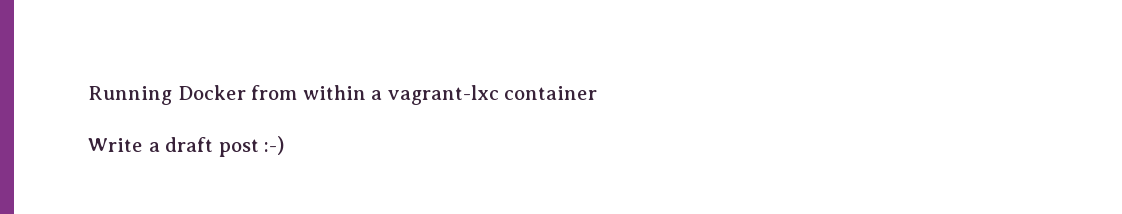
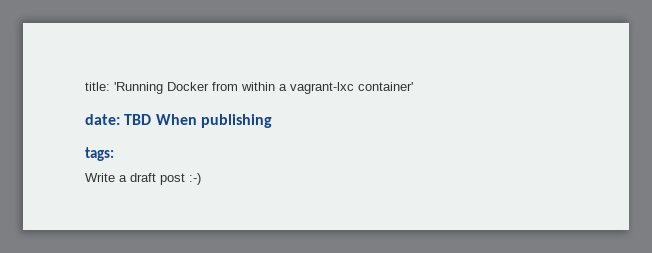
- Running Docker from within a vagrant-lxc container
+ title: 'Running Docker from within a vagrant-lxc container'
+ date: TBD When publishing
+ tags:

